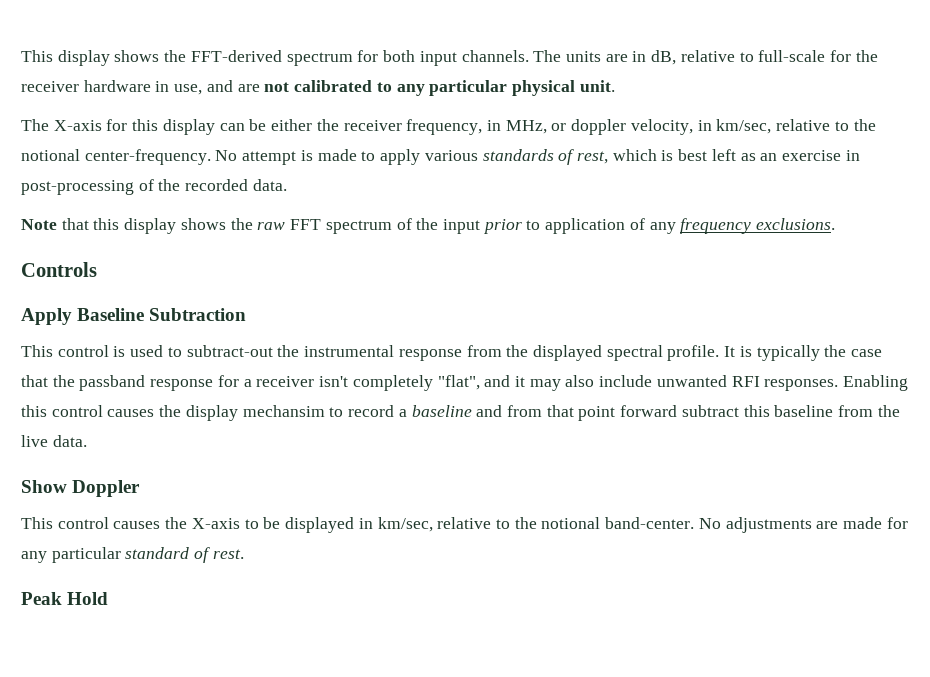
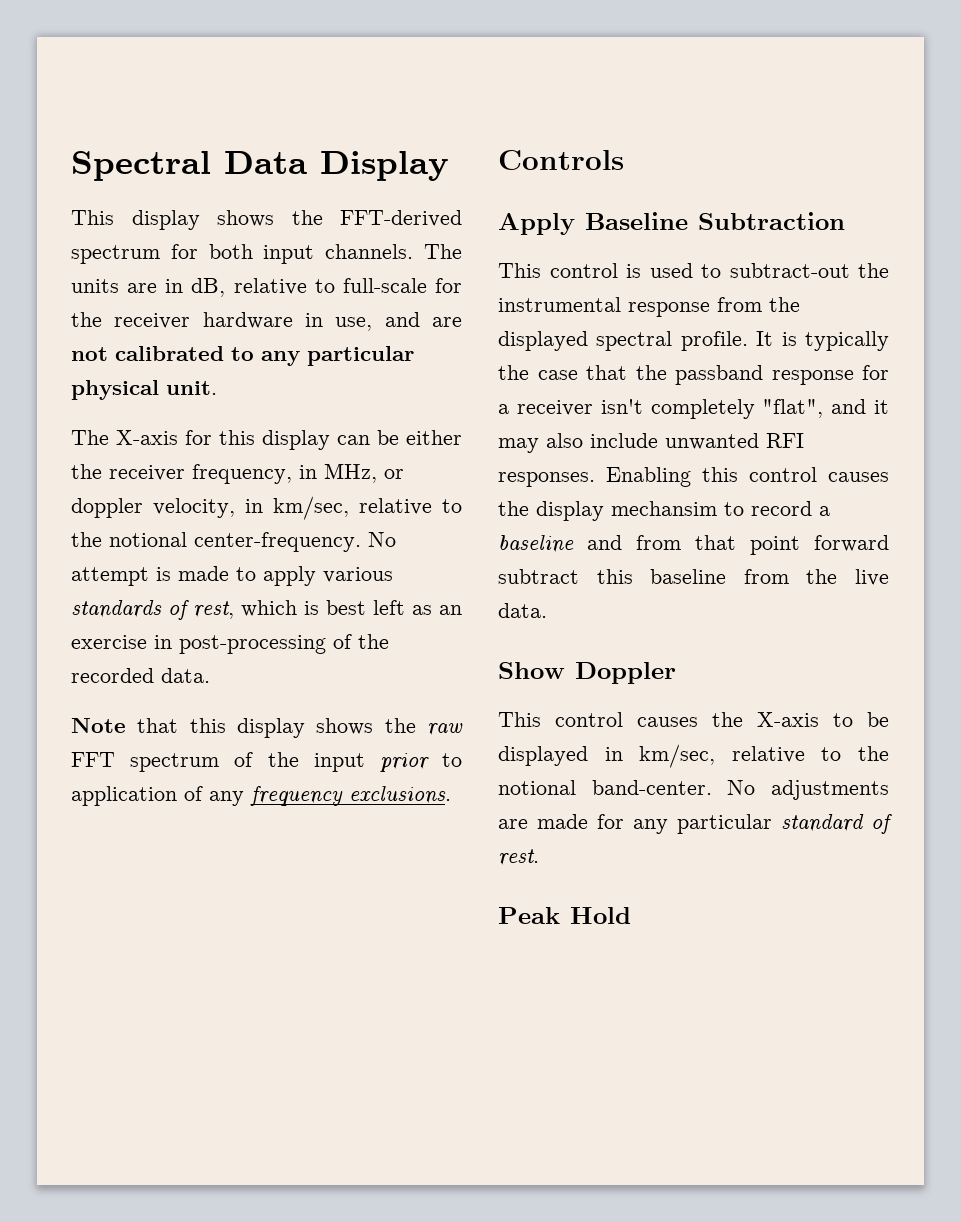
+ Spectral Data Display

